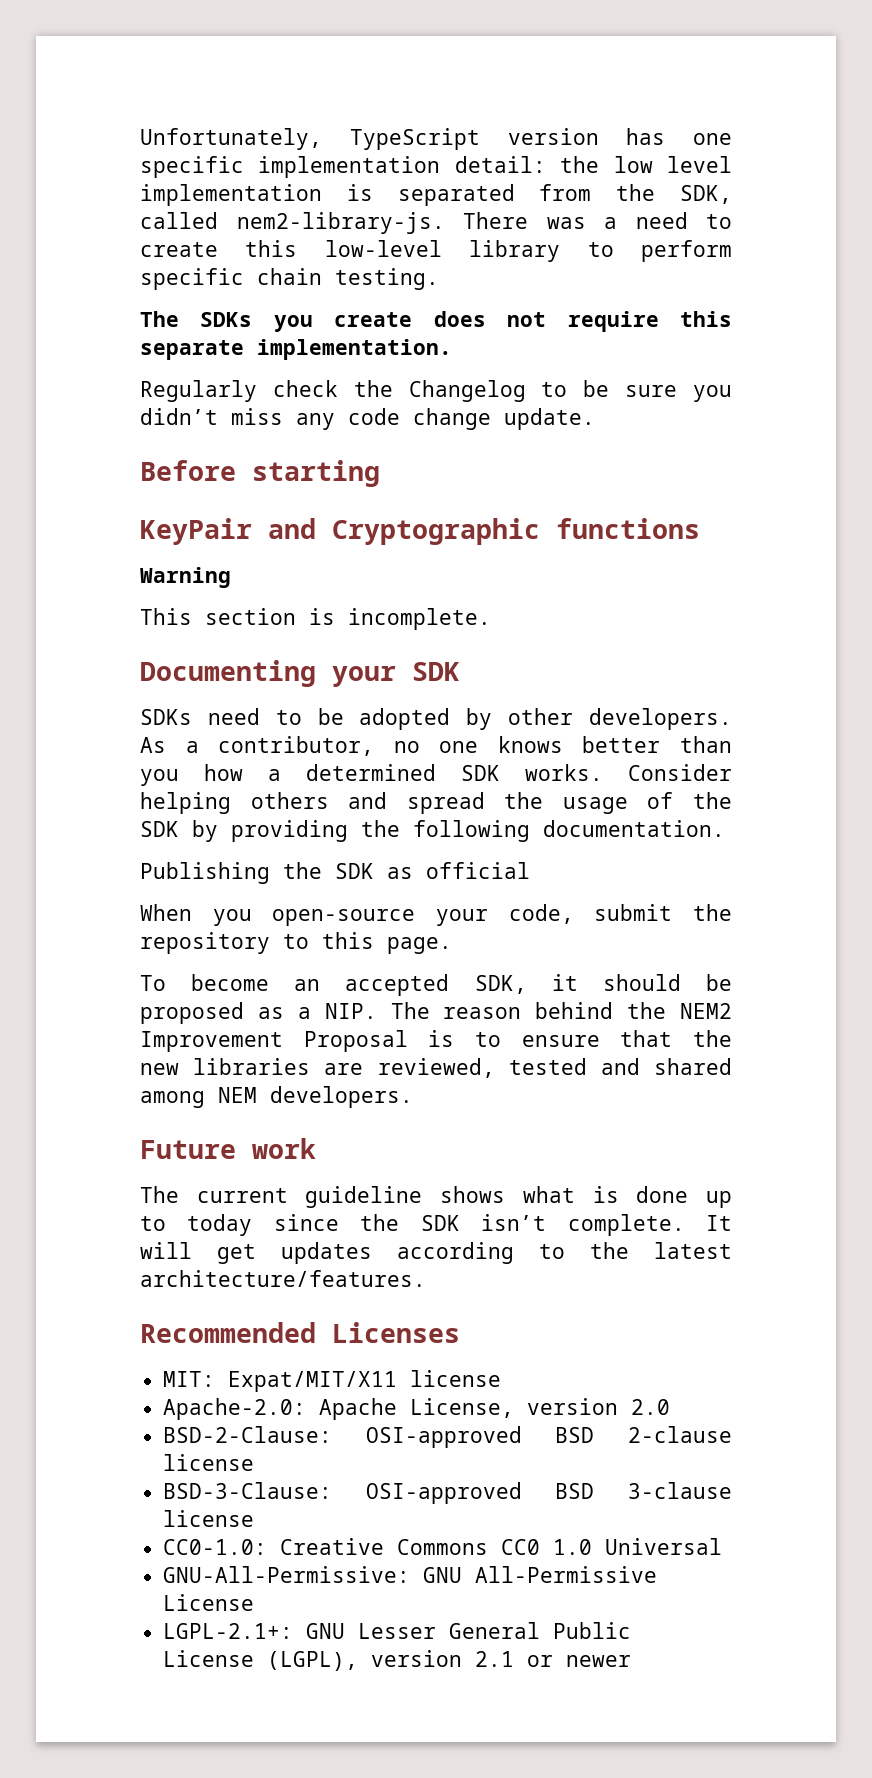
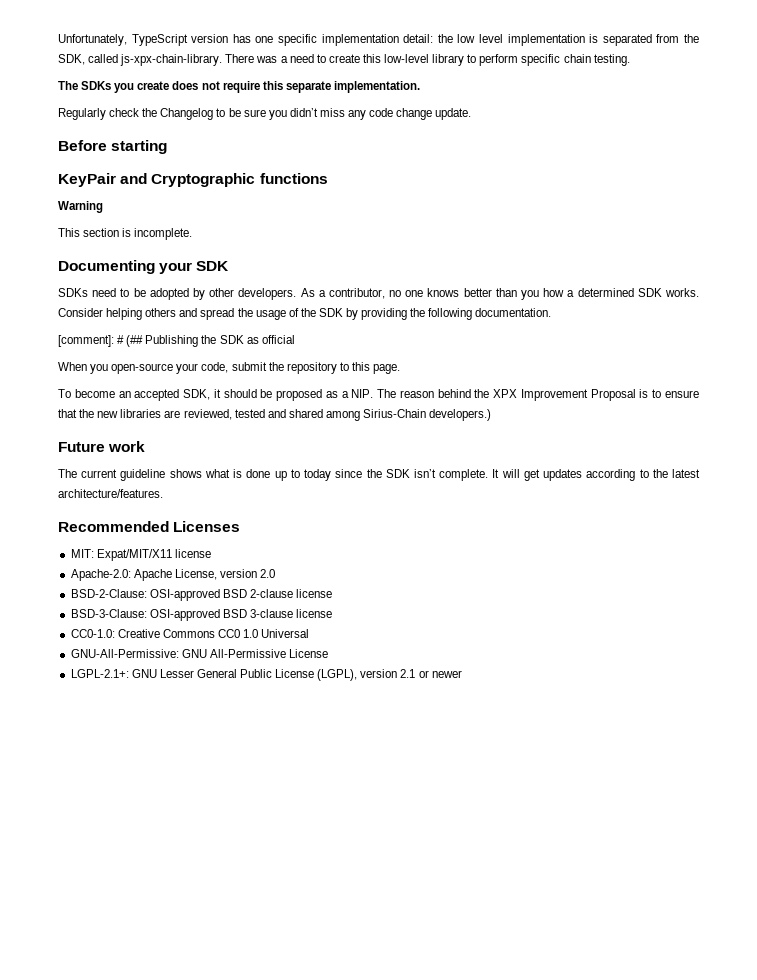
- Unfortunately, TypeScript version has one specific implementation detail: the low level implementation is separated from the SDK, called nem2-library-js.
+ Unfortunately, TypeScript version has one specific implementation detail: the low level implementation is separated from the SDK, called js-xpx-chain-library.
- Publishing the SDK as official
+ [comment]: # (## Publishing the SDK as official
- To become an accepted SDK, it should be proposed as a NIP. The reason behind the NEM2 Improvement Proposal is to ensure that the new libraries are reviewed, tested and shared among NEM developers.
+ To become an accepted SDK, it should be proposed as a NIP. The reason behind the XPX Improvement Proposal is to ensure that the new libraries are reviewed, tested and shared among Sirius-Chain developers.)

